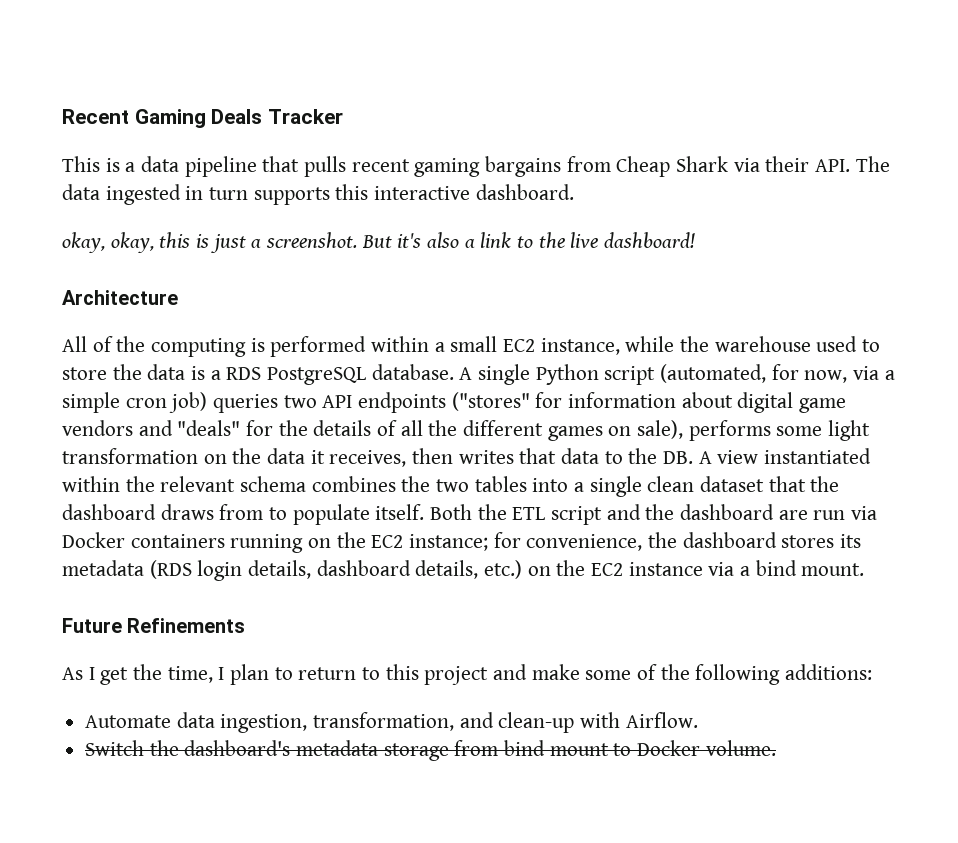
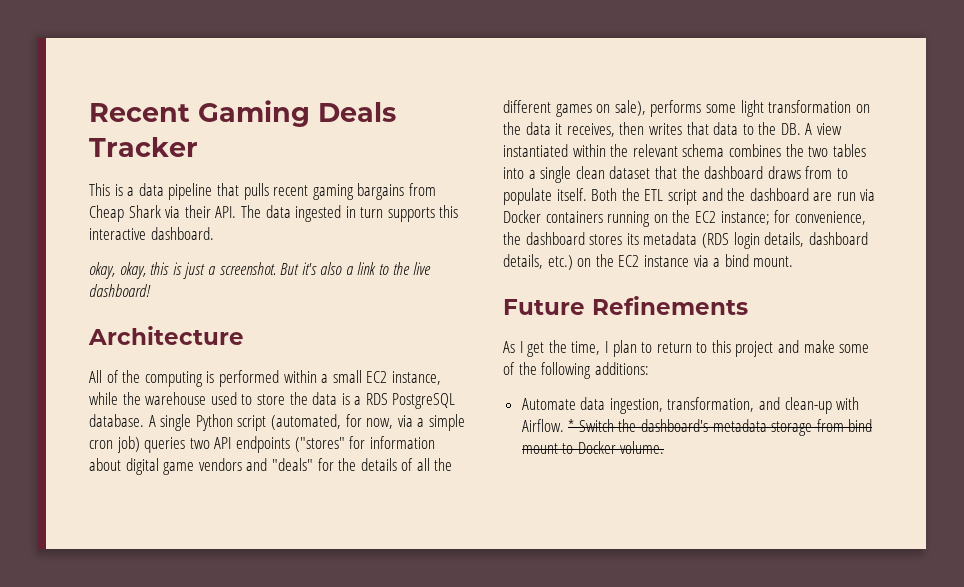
- Automate data ingestion, transformation, and clean-up with Airflow.
- Switch the dashboard's metadata storage from bind mount to Docker volume.
+ Automate data ingestion, transformation, and clean-up with Airflow. * Switch the dashboard's metadata storage from bind mount to Docker volume.

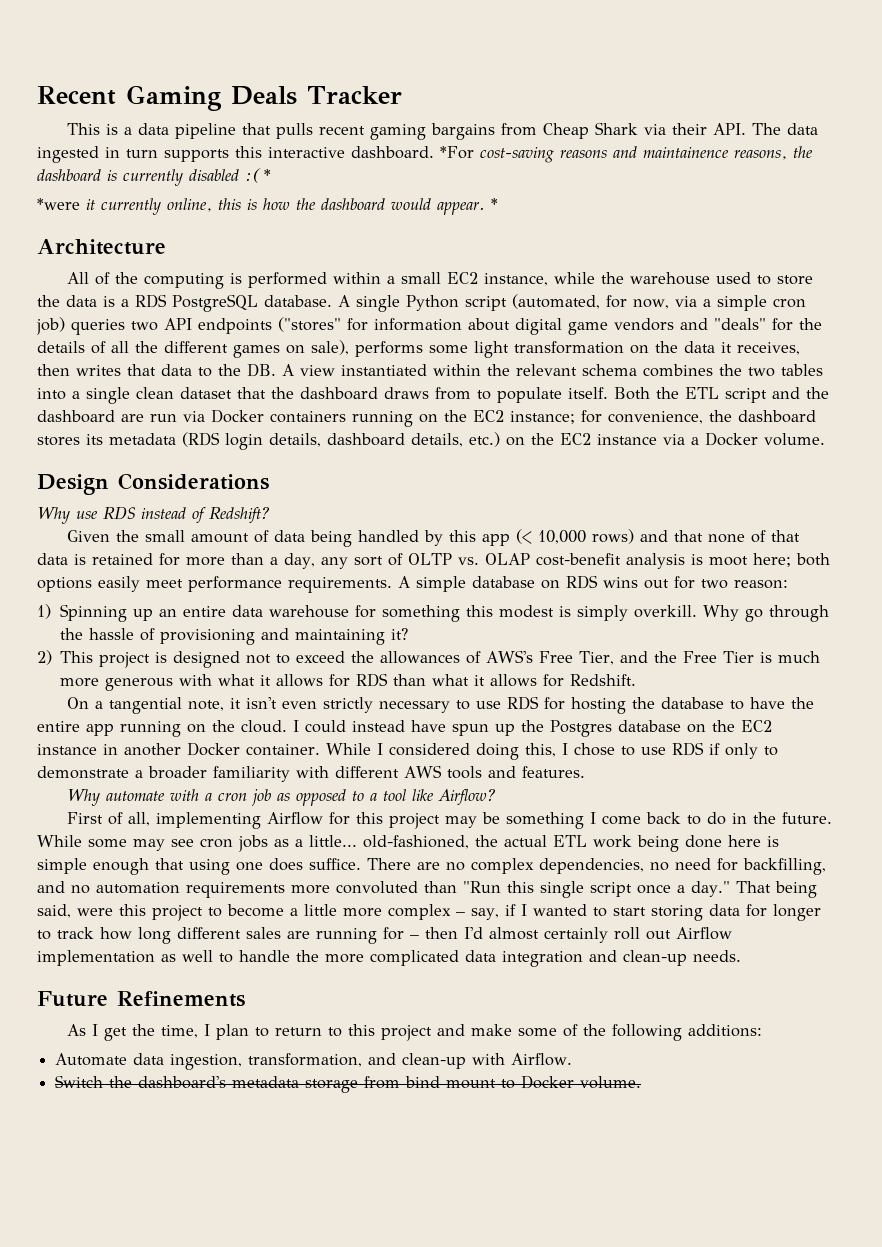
- This is a data pipeline that pulls recent gaming bargains from Cheap Shark via their API. The data ingested in turn supports this interactive dashboard.
- okay, okay, this is just a screenshot. But it's also a link to the live dashboard!
+ This is a data pipeline that pulls recent gaming bargains from Cheap Shark via their API. The data ingested in turn supports this interactive dashboard. *For cost-saving reasons and maintainence reasons, the dashboard is currently disabled :( *
+ *were it currently online, this is how the dashboard would appear. *
- Both the ETL script and the dashboard are run via Docker containers running on the EC2 instance; for convenience, the dashboard stores its metadata (RDS login details, dashboard details, etc.) on the EC2 instance via a bind mount.
+ Both the ETL script and the dashboard are run via Docker containers running on the EC2 instance; for convenience, the dashboard stores its metadata (RDS login details, dashboard details, etc.) on the EC2 instance via a Docker volume.
+ Design Considerations
+ Why use RDS instead of Redshift?
+ Given the small amount of data being handled by this app (< 10,000 rows) and that none of that data is retained for more than a day, any sort of OLTP vs. OLAP cost-benefit analysis is moot here; both options easily meet performance requirements. A simple database on RDS wins out for two reason:
+ 1) Spinning up an entire data warehouse for something this modest is simply overkill. Why go through the hassle of provisioning and maintaining it?
+ 2) This project is designed not to exceed the allowances of AWS's Free Tier, and the Free Tier is much more generous with what it allows for RDS than what it allows for Redshift.
+ On a tangential note, it isn't even strictly necessary to use RDS for hosting the database to have the entire app running on the cloud. I could instead have spun up the Postgres database on the EC2 instance in another Docker container. While I considered doing this, I chose to use RDS if only to demonstrate a broader familiarity with different AWS tools and features.
+ Why automate with a cron job as opposed to a tool like Airflow?
+ First of all, implementing Airflow for this project may be something I come back to do in the future. While some may see cron jobs as a little... old-fashioned, the actual ETL work being done here is simple enough that using one does suffice. There are no complex dependencies, no need for backfilling, and no automation requirements more convoluted than "Run this single script once a day." That being said, were this project to become a little more complex – say, if I wanted to start storing data for longer to track how long different sales are running for – then I'd almost certainly roll out Airflow implementation as well to handle the more complicated data integration and clean-up needs.
- Automate data ingestion, transformation, and clean-up with Airflow. * Switch the dashboard's metadata storage from bind mount to Docker volume.
+ Automate data ingestion, transformation, and clean-up with Airflow.
+ Switch the dashboard's metadata storage from bind mount to Docker volume.

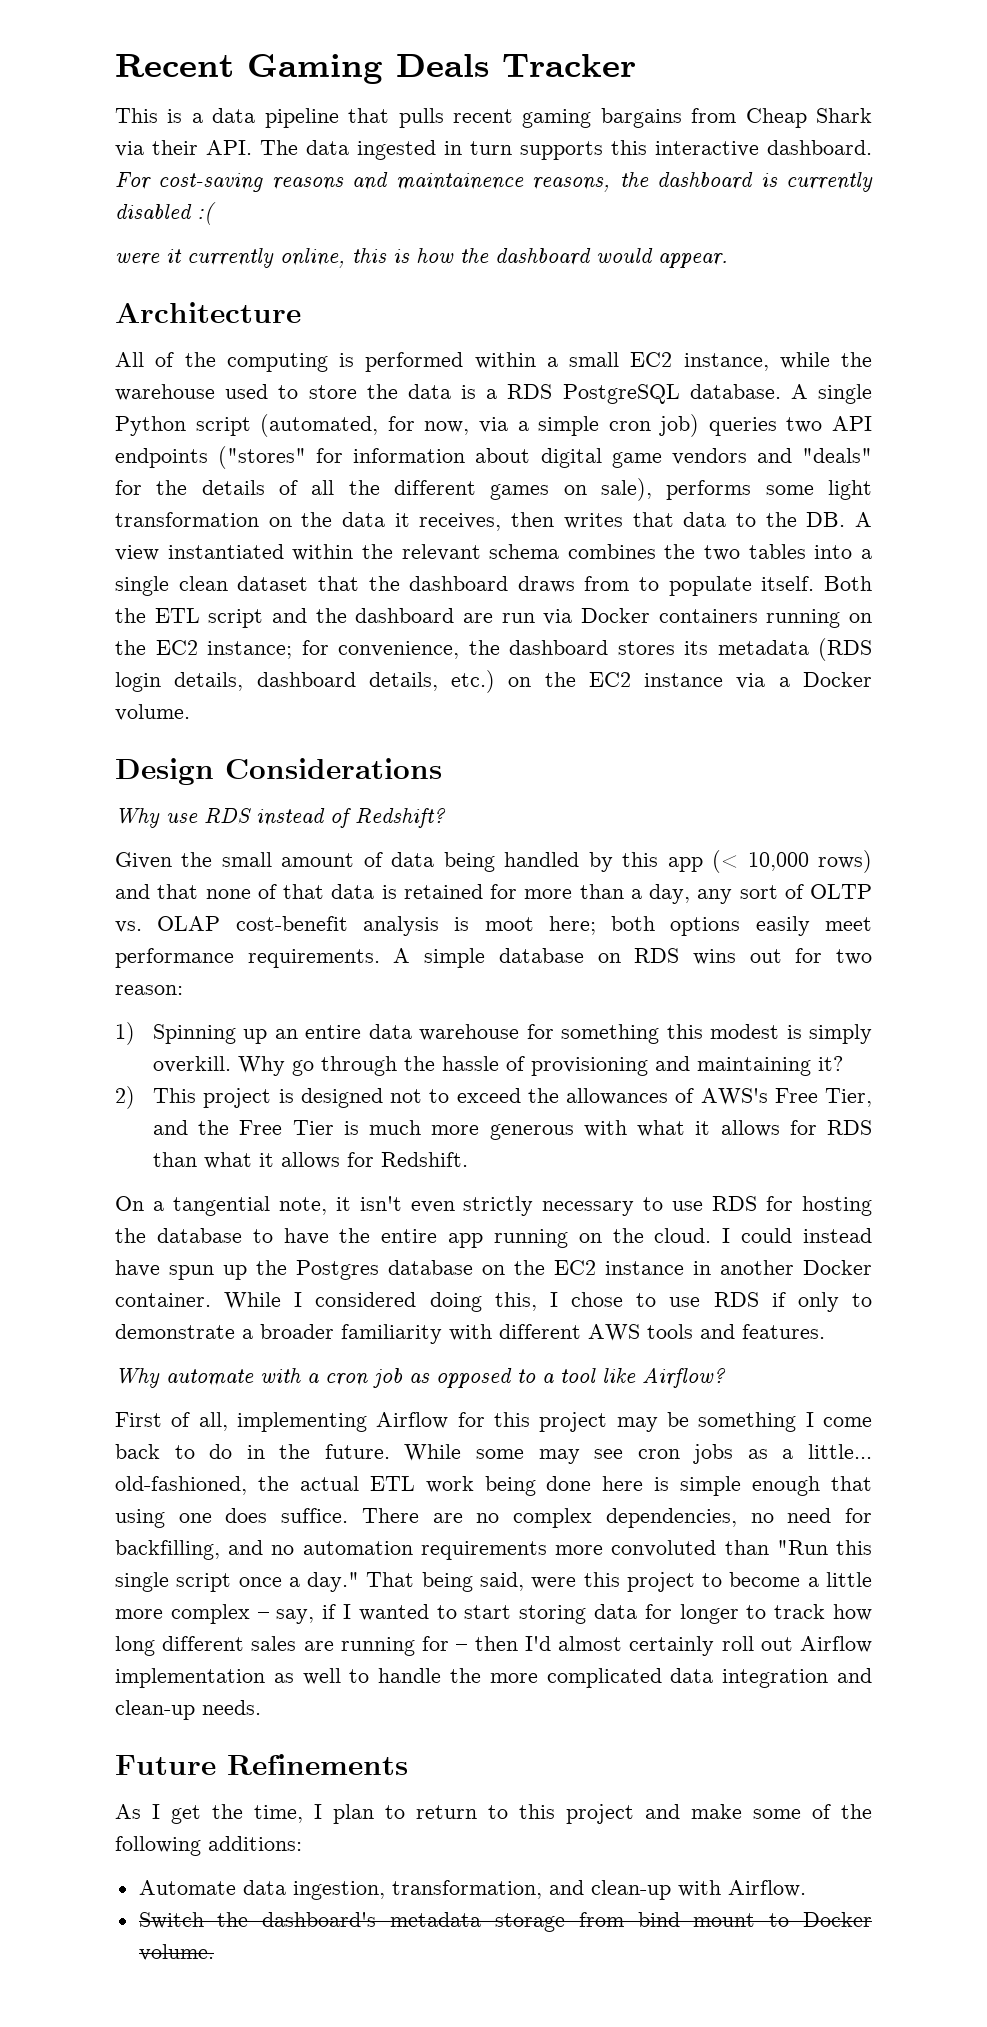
- *For cost-saving reasons and maintainence reasons, the dashboard is currently disabled :( *
- *were it currently online, this is how the dashboard would appear. *
+ For cost-saving reasons and maintainence reasons, the dashboard is currently disabled :(
+ were it currently online, this is how the dashboard would appear.

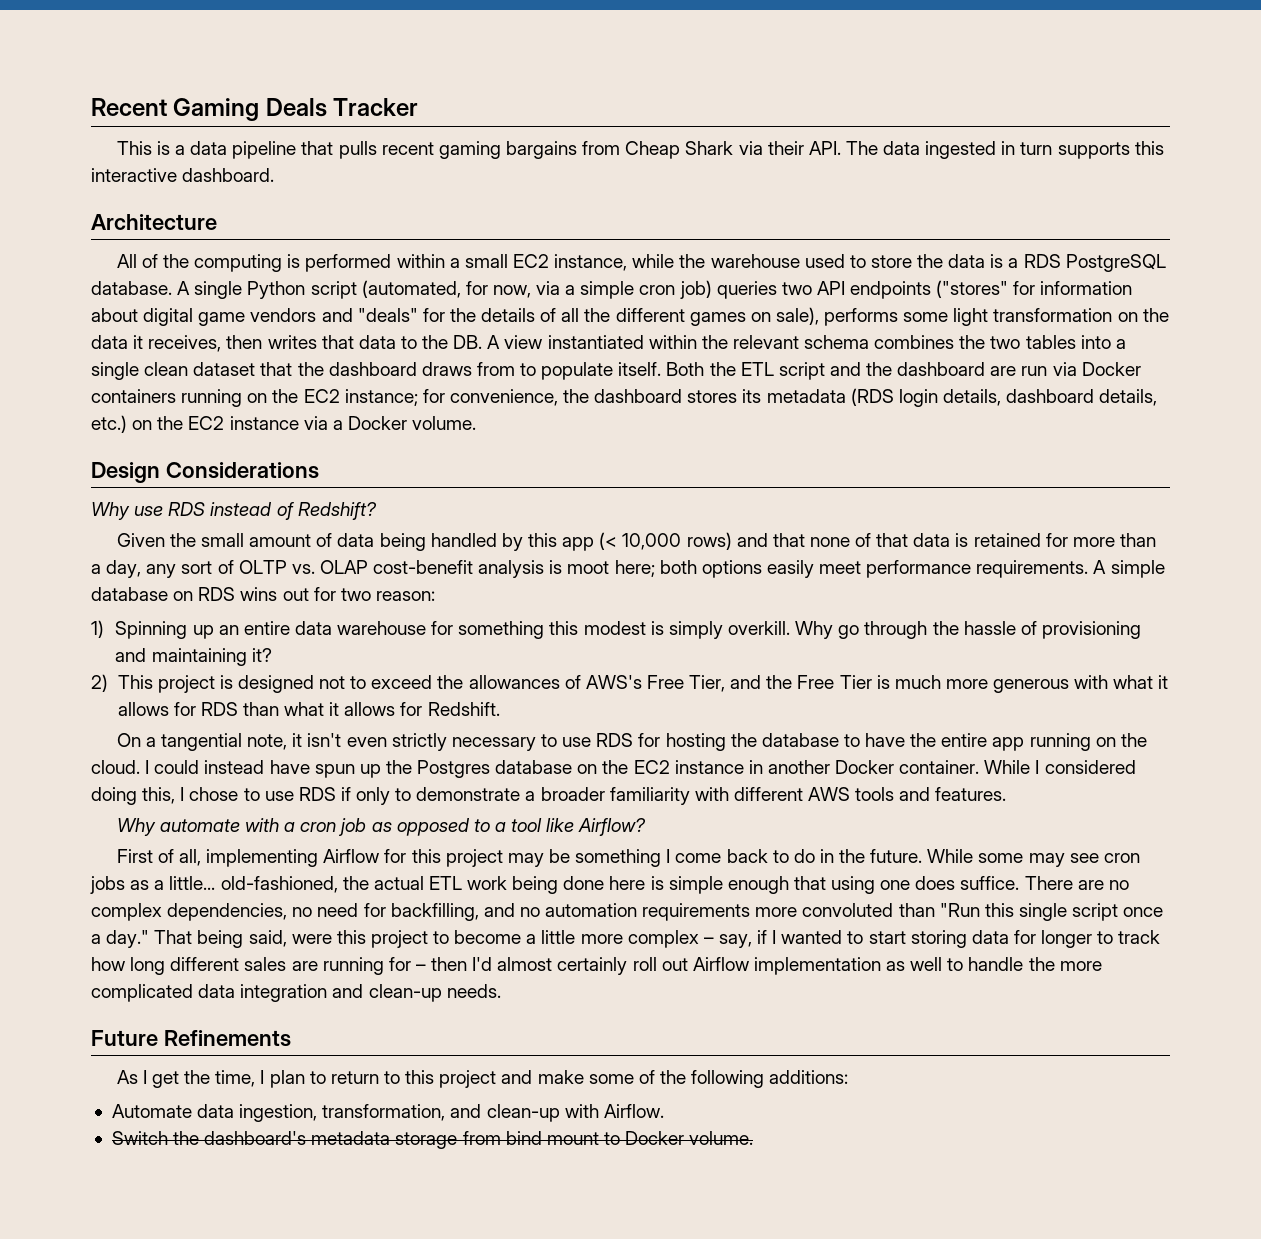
- For cost-saving reasons and maintainence reasons, the dashboard is currently disabled :(
- were it currently online, this is how the dashboard would appear.

